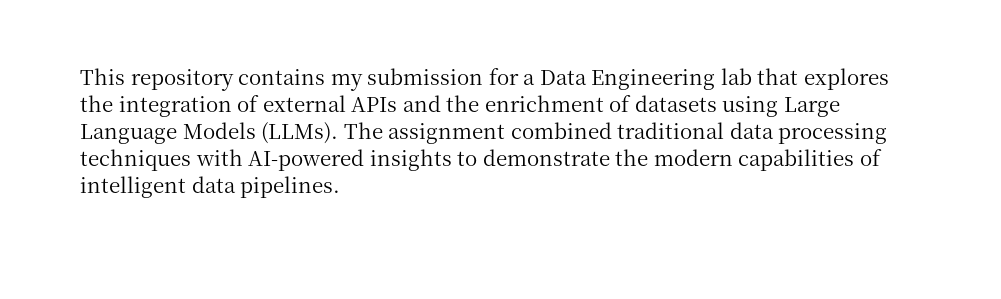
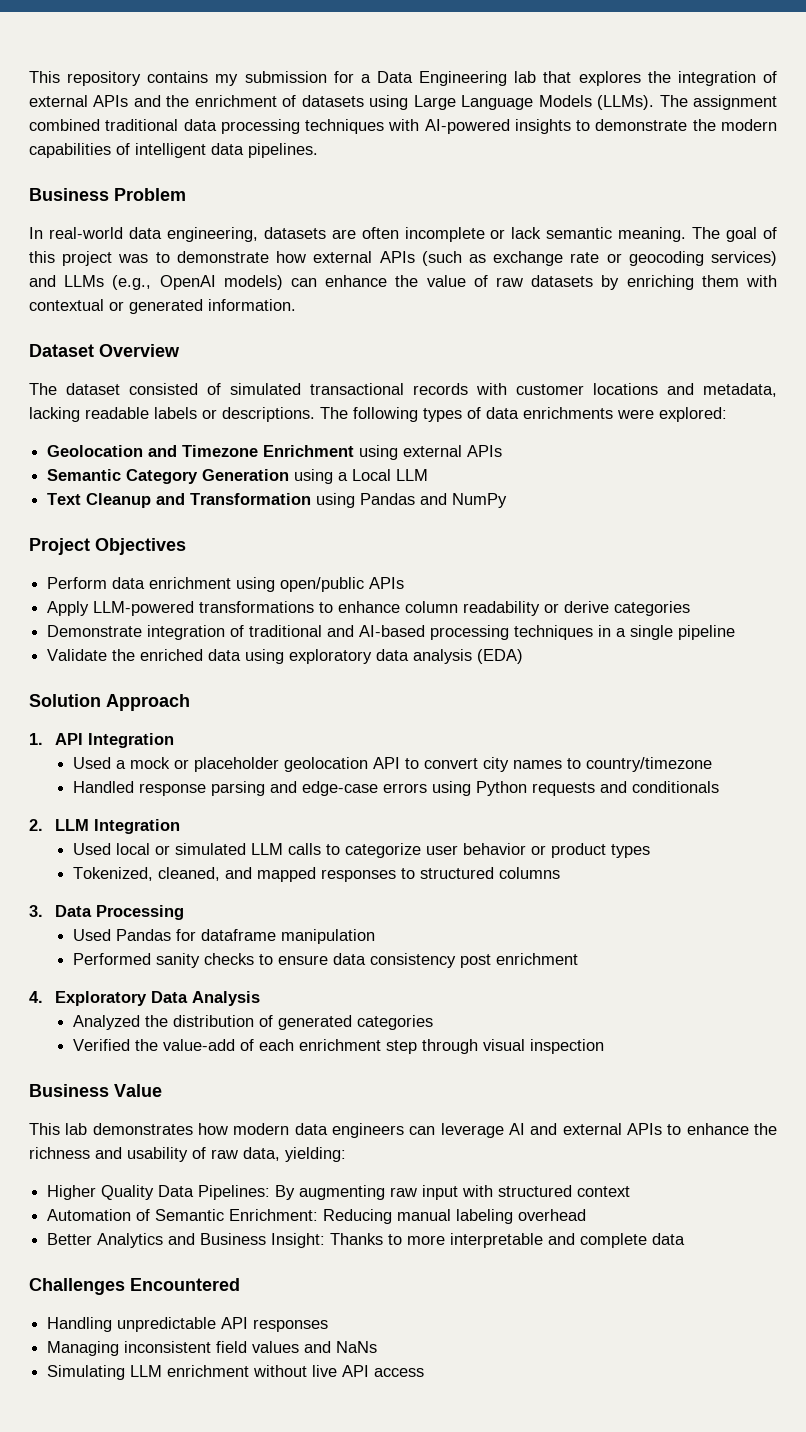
+ Business Problem
+ In real-world data engineering, datasets are often incomplete or lack semantic meaning. The goal of this project was to demonstrate how external APIs (such as exchange rate or geocoding services) and LLMs (e.g., OpenAI models) can enhance the value of raw datasets by enriching them with contextual or generated information.
+ Dataset Overview
+ The dataset consisted of simulated transactional records with customer locations and metadata, lacking readable labels or descriptions. The following types of data enrichments were explored:
+ Geolocation and Timezone Enrichment using external APIs
+ Semantic Category Generation using a Local LLM
+ Text Cleanup and Transformation using Pandas and NumPy
+ Project Objectives
+ Perform data enrichment using open/public APIs
+ Apply LLM-powered transformations to enhance column readability or derive categories
+ Demonstrate integration of traditional and AI-based processing techniques in a single pipeline
+ Validate the enriched data using exploratory data analysis (EDA)
+ Solution Approach
+ 1. API Integration
+ Used a mock or placeholder geolocation API to convert city names to country/timezone
+ Handled response parsing and edge-case errors using Python requests and conditionals
+ 2. LLM Integration
+ Used local or simulated LLM calls to categorize user behavior or product types
+ Tokenized, cleaned, and mapped responses to structured columns
+ 3. Data Processing
+ Used Pandas for dataframe manipulation
+ Performed sanity checks to ensure data consistency post enrichment
+ 4. Exploratory Data Analysis
+ Analyzed the distribution of generated categories
+ Verified the value-add of each enrichment step through visual inspection
+ Business Value
+ This lab demonstrates how modern data engineers can leverage AI and external APIs to enhance the richness and usability of raw data, yielding:
+ Higher Quality Data Pipelines: By augmenting raw input with structured context
+ Automation of Semantic Enrichment: Reducing manual labeling overhead
+ Better Analytics and Business Insight: Thanks to more interpretable and complete data
+ Challenges Encountered
+ Handling unpredictable API responses
+ Managing inconsistent field values and NaNs
+ Simulating LLM enrichment without live API access

